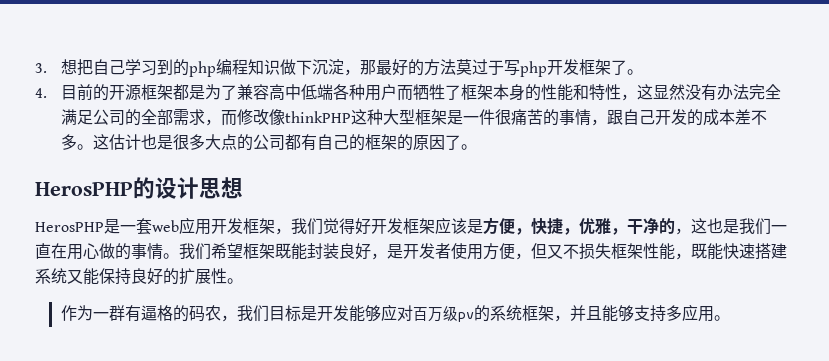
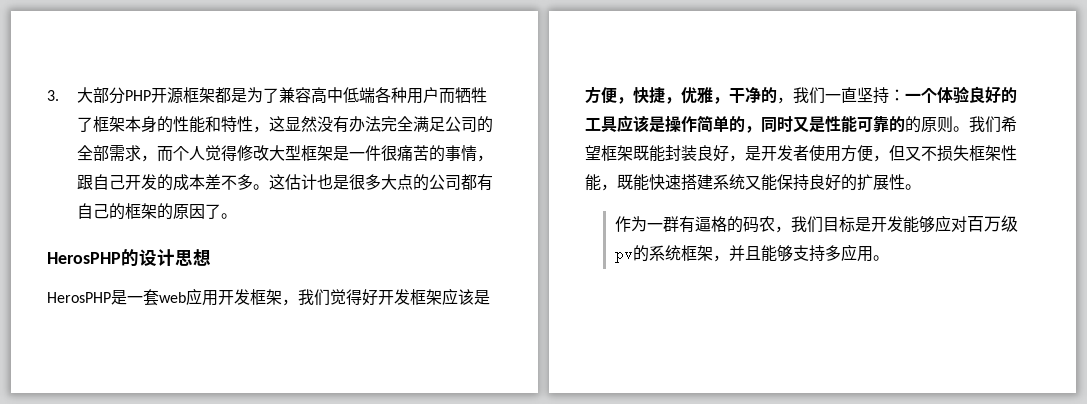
- 3.想把自己学习到的php编程知识做下沉淀，那最好的方法莫过于写php开发框架了。
- 4.目前的开源框架都是为了兼容高中低端各种用户而牺牲了框架本身的性能和特性，这显然没有办法完全满足公司的全部需求，而修改像thinkPHP这种大型框架是一件很痛苦的事情，跟自己开发的成本差不多。
+ 3.大部分PHP开源框架都是为了兼容高中低端各种用户而牺牲了框架本身的性能和特性，这显然没有办法完全满足公司的全部需求，而个人觉得修改大型框架是一件很痛苦的事情，跟自己开发的成本差不多。
- HerosPHP是一套web应用开发框架，我们觉得好开发框架应该是方便，快捷，优雅，干净的，这也是我们一直在用心做的事情。
+ HerosPHP是一套web应用开发框架，我们觉得好开发框架应该是方便，快捷，优雅，干净的，我们一直坚持：一个体验良好的工具应该是操作简单的，同时又是性能可靠的的原则。

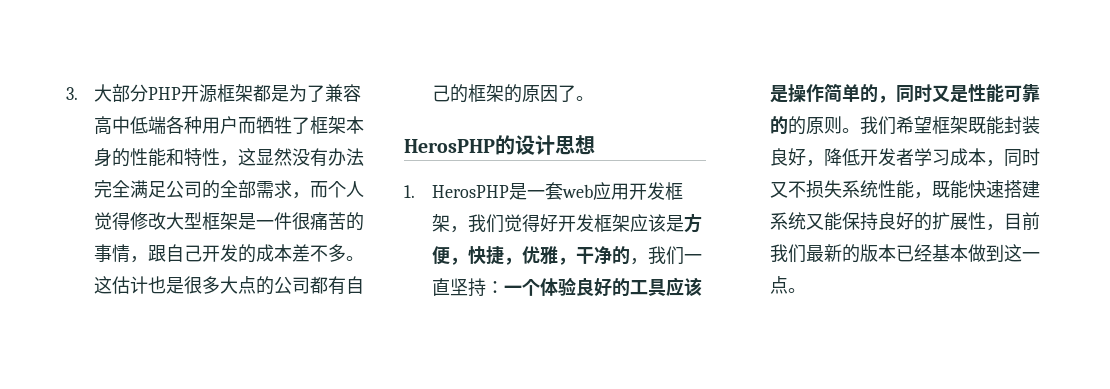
- HerosPHP是一套web应用开发框架，我们觉得好开发框架应该是方便，快捷，优雅，干净的，我们一直坚持：一个体验良好的工具应该是操作简单的，同时又是性能可靠的的原则。
+ 1. HerosPHP是一套web应用开发框架，我们觉得好开发框架应该是方便，快捷，优雅，干净的，我们一直坚持：一个体验良好的工具应该是操作简单的，同时又是性能可靠的的原则。
- 我们希望框架既能封装良好，是开发者使用方便，但又不损失框架性能，既能快速搭建系统又能保持良好的扩展性。
- 作为一群有逼格的码农，我们目标是开发能够应对百万级pv的系统框架，并且能够支持多应用。
+ 我们希望框架既能封装良好，降低开发者学习成本，同时又不损失系统性能，既能快速搭建系统又能保持良好的扩展性，目前我们最新的版本已经基本做到这一点。

